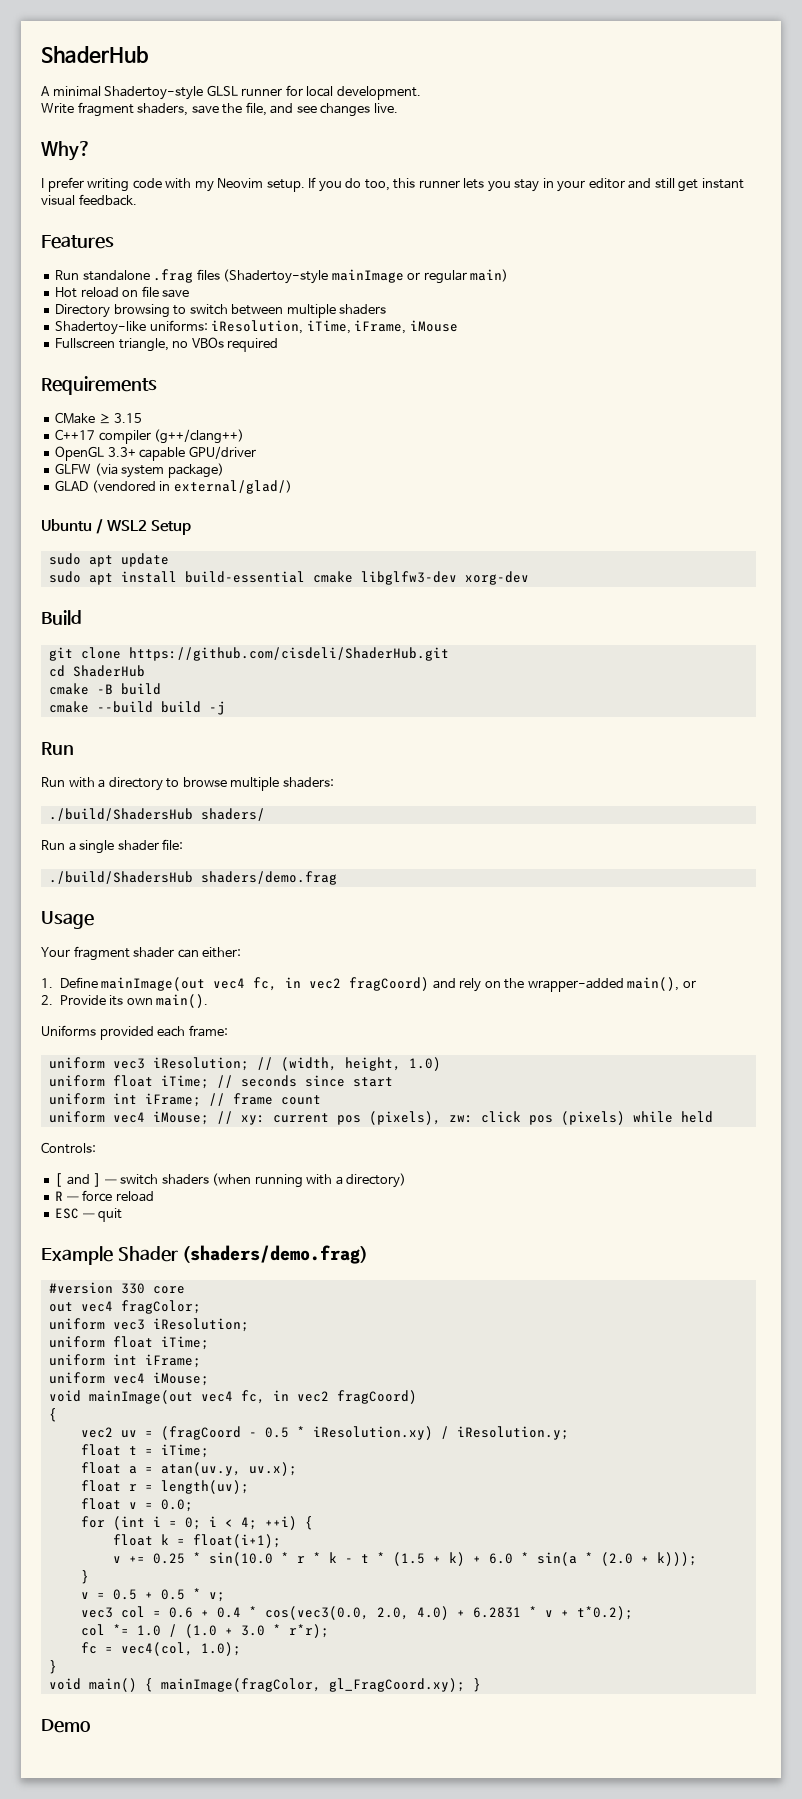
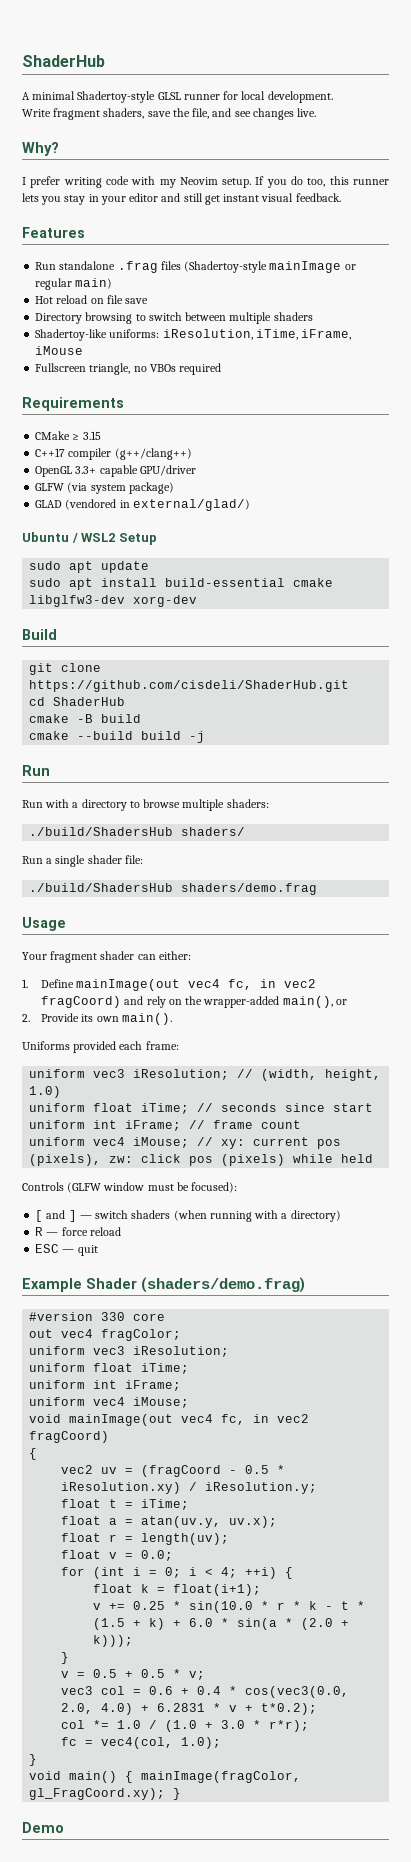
- Controls:
+ Controls (GLFW window must be focused):

